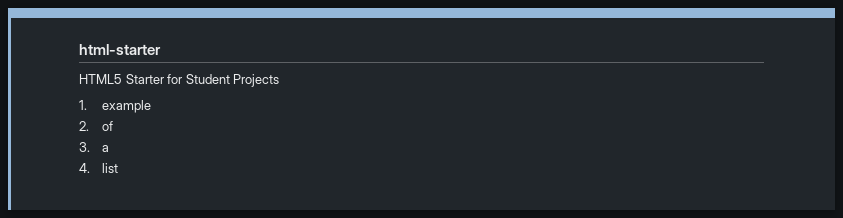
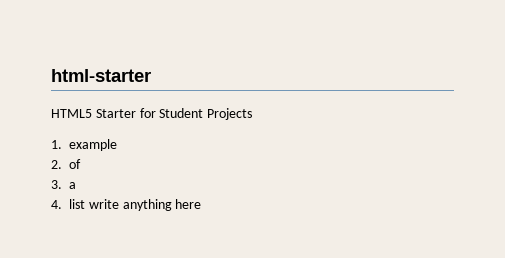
- 4. list
+ 4. list write anything here

